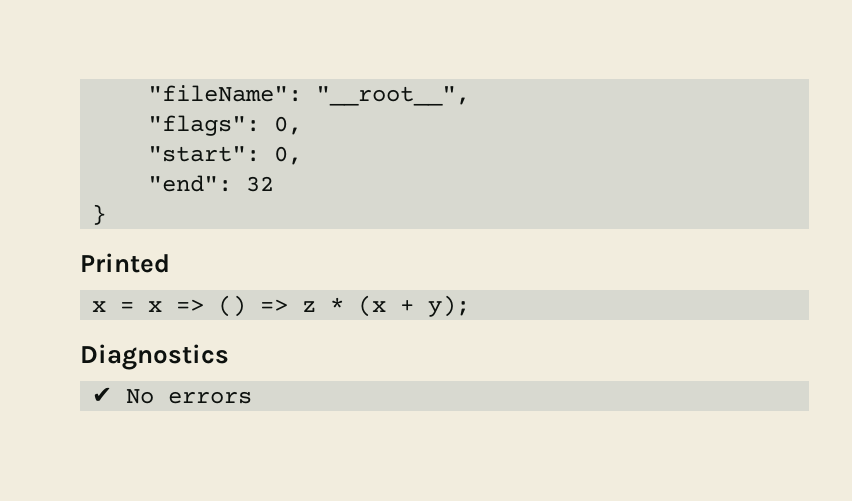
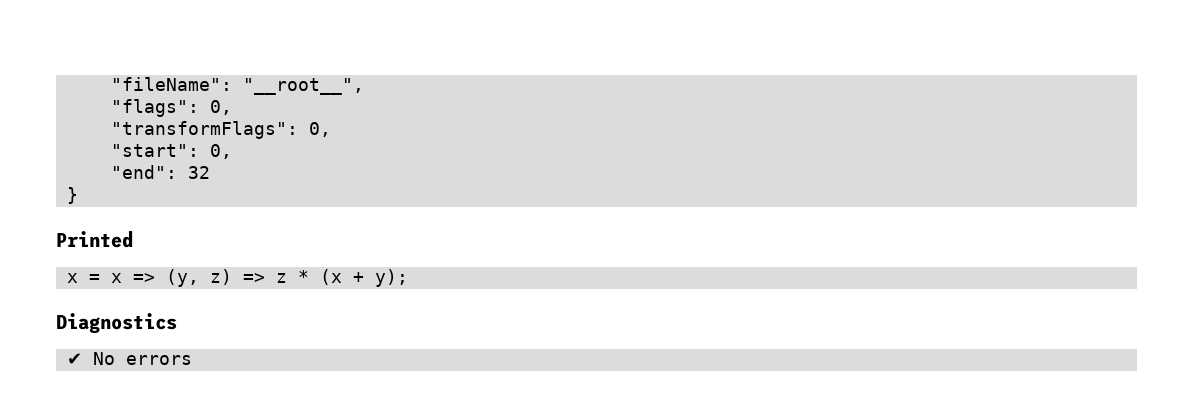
+ "transformFlags": 0,
- x = x => () => z * (x + y);
+ x = x => (y, z) => z * (x + y);

